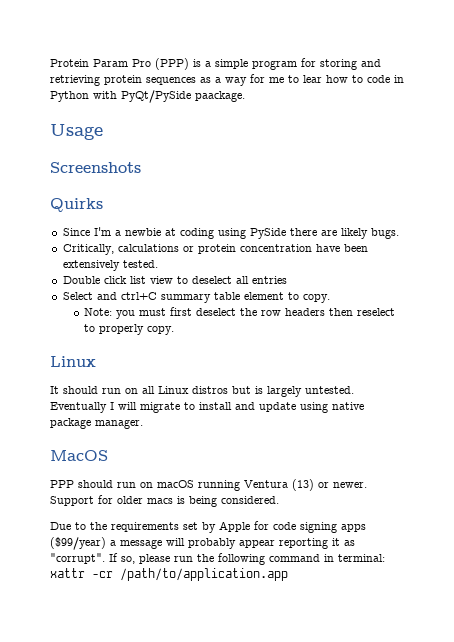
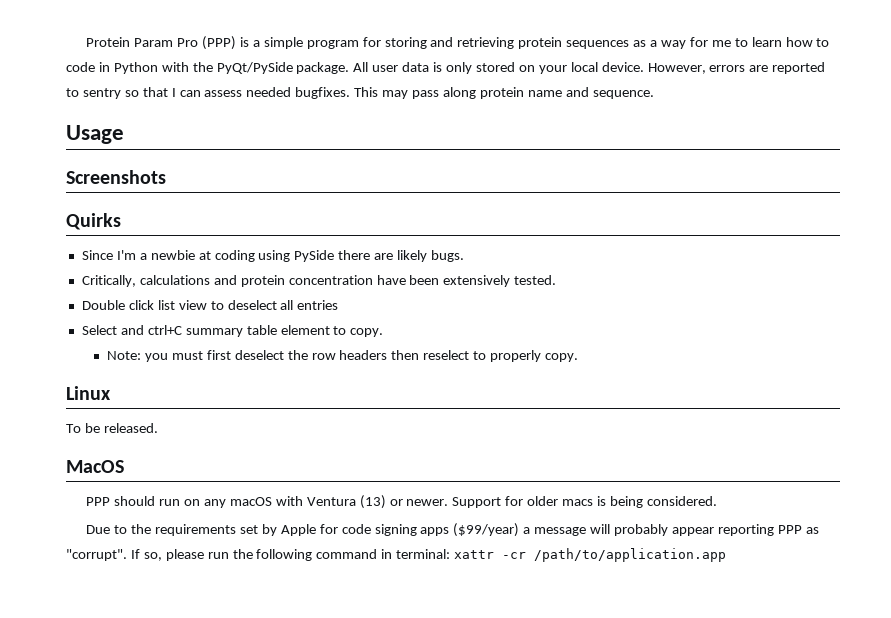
- Protein Param Pro (PPP) is a simple program for storing and retrieving protein sequences as a way for me to lear how to code in Python with PyQt/PySide paackage.
+ Protein Param Pro (PPP) is a simple program for storing and retrieving protein sequences as a way for me to learn how to code in Python with the PyQt/PySide package. All user data is only stored on your local device. However, errors are reported to sentry so that I can assess needed bugfixes. This may pass along protein name and sequence.
- Critically, calculations or protein concentration have been extensively tested.
+ Critically, calculations and protein concentration have been extensively tested.
- It should run on all Linux distros but is largely untested. Eventually I will migrate to install and update using native package manager.
+ To be released.
- PPP should run on macOS running Ventura (13) or newer.
+ PPP should run on any macOS with Ventura (13) or newer.
- Due to the requirements set by Apple for code signing apps ($99/year) a message will probably appear reporting it as "corrupt".
+ Due to the requirements set by Apple for code signing apps ($99/year) a message will probably appear reporting PPP as "corrupt".

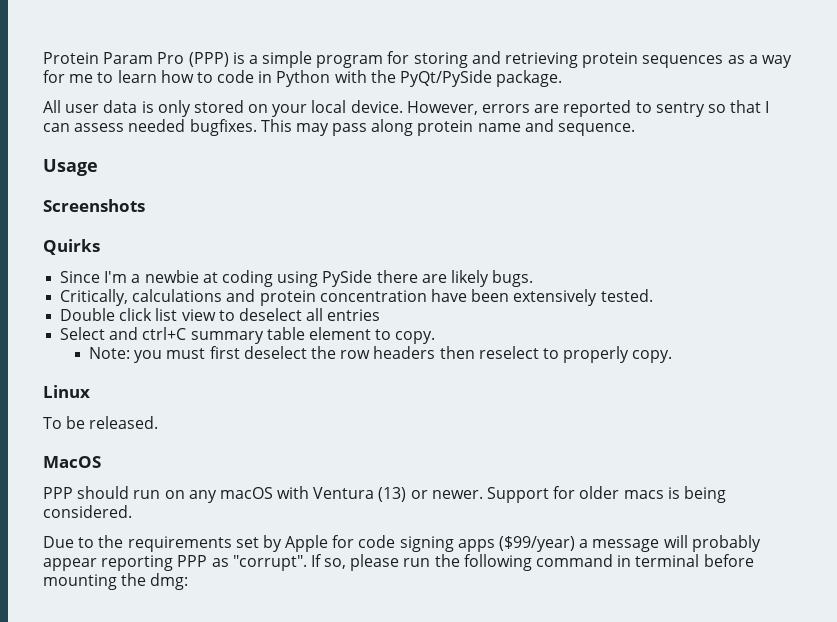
- Protein Param Pro (PPP) is a simple program for storing and retrieving protein sequences as a way for me to learn how to code in Python with the PyQt/PySide package. All user data is only stored on your local device.
+ Protein Param Pro (PPP) is a simple program for storing and retrieving protein sequences as a way for me to learn how to code in Python with the PyQt/PySide package.
+ All user data is only stored on your local device.
- If so, please run the following command in terminal: xattr -cr /path/to/application.app
+ If so, please run the following command in terminal before mounting the dmg:

